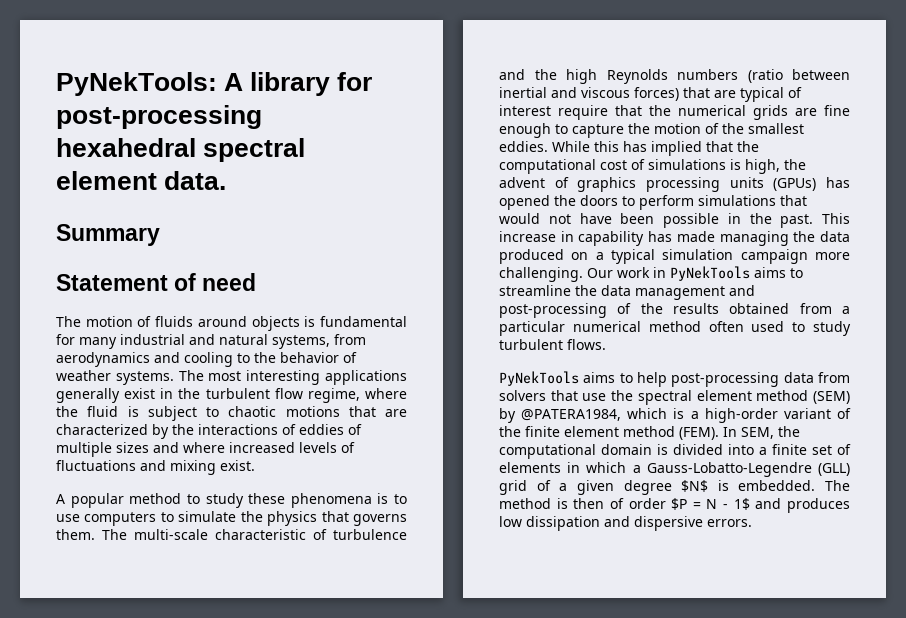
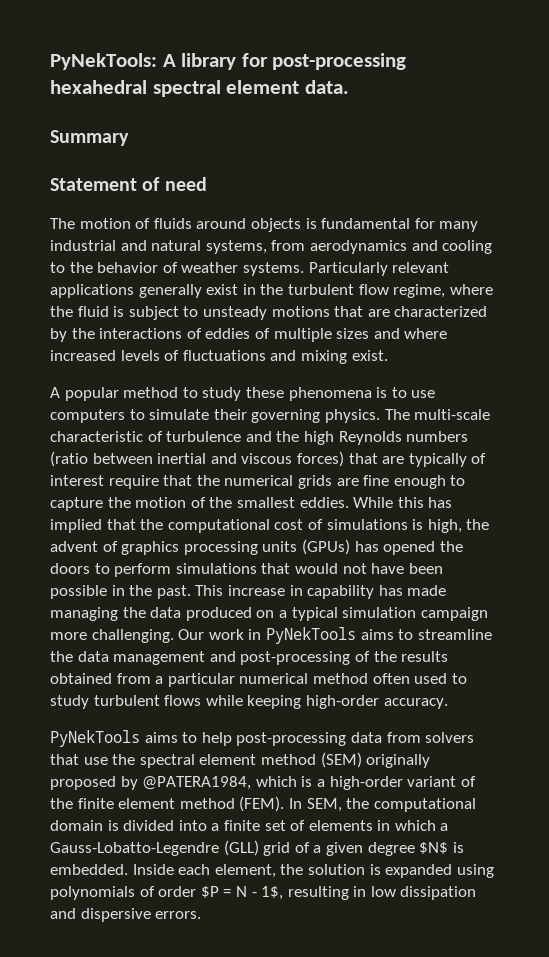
- The most interesting applications generally exist in the turbulent flow regime, where the fluid is subject to chaotic motions that are characterized by the interactions of eddies of multiple sizes and where increased levels of fluctuations and mixing exist.
+ Particularly relevant applications generally exist in the turbulent flow regime, where the fluid is subject to unsteady motions that are characterized by the interactions of eddies of multiple sizes and where increased levels of fluctuations and mixing exist.
- A popular method to study these phenomena is to use computers to simulate the physics that governs them.
+ A popular method to study these phenomena is to use computers to simulate their governing physics.
- The multi-scale characteristic of turbulence and the high Reynolds numbers (ratio between inertial and viscous forces) that are typical of interest require that the numerical grids are fine enough to capture the motion of the smallest eddies.
+ The multi-scale characteristic of turbulence and the high Reynolds numbers (ratio between inertial and viscous forces) that are typically of interest require that the numerical grids are fine enough to capture the motion of the smallest eddies.
- Our work in PyNekTools aims to streamline the data management and post-processing of the results obtained from a particular numerical method often used to study turbulent flows.
+ Our work in PyNekTools aims to streamline the data management and post-processing of the results obtained from a particular numerical method often used to study turbulent flows while keeping high-order accuracy.
- PyNekTools aims to help post-processing data from solvers that use the spectral element method (SEM) by @PATERA1984, which is a high-order variant of the finite element method (FEM).
+ PyNekTools aims to help post-processing data from solvers that use the spectral element method (SEM) originally proposed by @PATERA1984, which is a high-order variant of the finite element method (FEM).
- The method is then of order $P = N - 1$ and produces low dissipation and dispersive errors.
+ Inside each element, the solution is expanded using polynomials of order $P = N - 1$, resulting in low dissipation and dispersive errors.

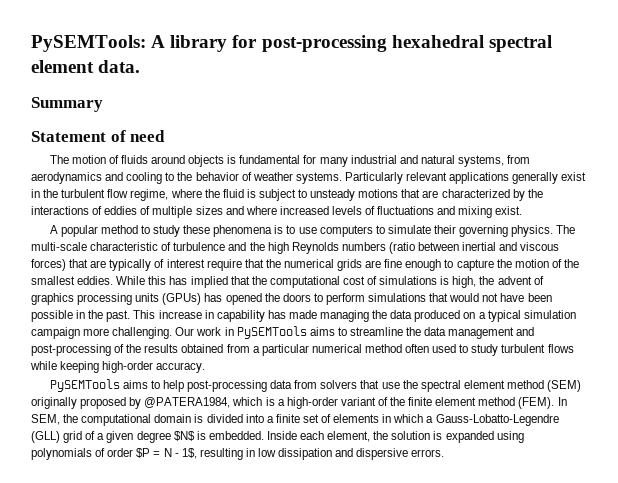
- PyNekTools: A library for post-processing hexahedral spectral element data.
+ PySEMTools: A library for post-processing hexahedral spectral element data.
- Our work in PyNekTools aims to streamline the data management and post-processing of the results obtained from a particular numerical method often used to study turbulent flows while keeping high-order accuracy.
+ Our work in PySEMTools aims to streamline the data management and post-processing of the results obtained from a particular numerical method often used to study turbulent flows while keeping high-order accuracy.
- PyNekTools aims to help post-processing data from solvers that use the spectral element method (SEM) originally proposed by @PATERA1984, which is a high-order variant of the finite element method (FEM).
+ PySEMTools aims to help post-processing data from solvers that use the spectral element method (SEM) originally proposed by @PATERA1984, which is a high-order variant of the finite element method (FEM).

